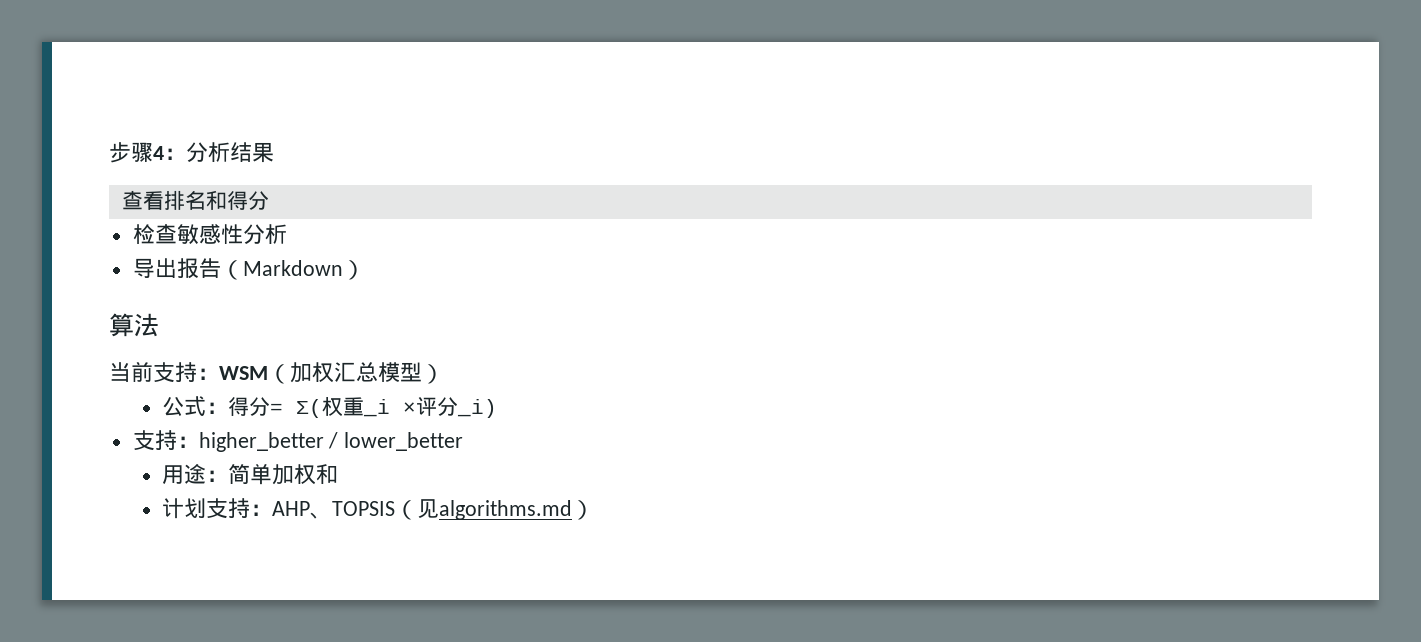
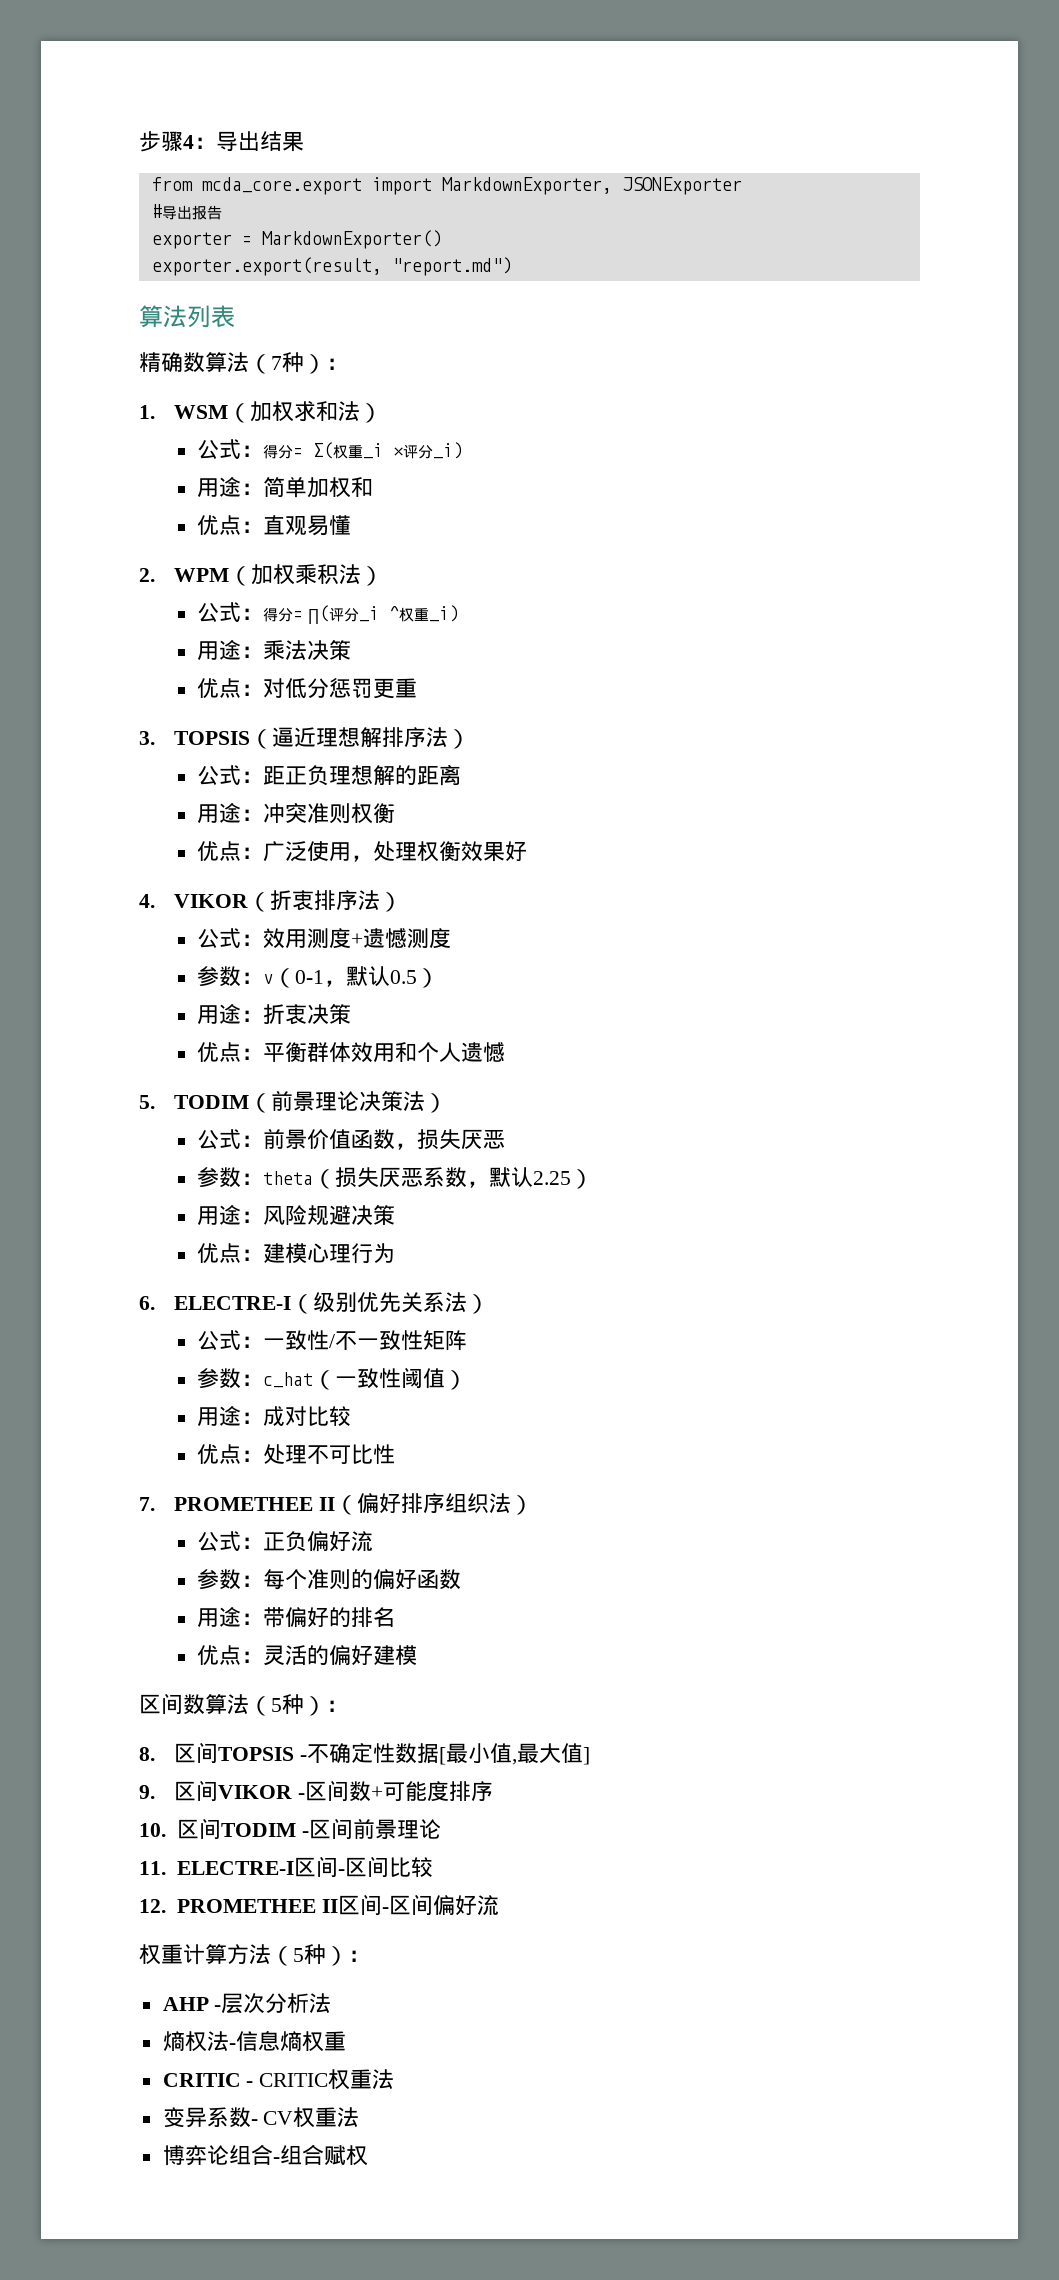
- 步骤4：分析结果
+ 步骤4：导出结果
- 查看排名和得分
- 检查敏感性分析
- 导出报告（Markdown）
- 算法
- 当前支持：WSM（加权汇总模型）
+ from mcda_core.export import MarkdownExporter, JSONExporter
+ #导出报告
+ exporter = MarkdownExporter()
+ exporter.export(result, "report.md")
+ 算法列表
+ 精确数算法（7种）：
+ 1. WSM（加权求和法）
- 支持：higher_better / lower_better
- 计划支持：AHP、TOPSIS（见algorithms.md）
+ 优点：直观易懂
+ 2. WPM（加权乘积法）
+ 公式：得分= ∏(评分_i ^权重_i)
+ 用途：乘法决策
+ 优点：对低分惩罚更重
+ 3. TOPSIS（逼近理想解排序法）
+ 公式：距正负理想解的距离
+ 用途：冲突准则权衡
+ 优点：广泛使用，处理权衡效果好
+ 4. VIKOR（折衷排序法）
+ 公式：效用测度+遗憾测度
+ 参数：v（0-1，默认0.5）
+ 用途：折衷决策
+ 优点：平衡群体效用和个人遗憾
+ 5. TODIM（前景理论决策法）
+ 公式：前景价值函数，损失厌恶
+ 参数：theta（损失厌恶系数，默认2.25）
+ 用途：风险规避决策
+ 优点：建模心理行为
+ 6. ELECTRE-I（级别优先关系法）
+ 公式：一致性/不一致性矩阵
+ 参数：c_hat（一致性阈值）
+ 用途：成对比较
+ 优点：处理不可比性
+ 7. PROMETHEE II（偏好排序组织法）
+ 公式：正负偏好流
+ 参数：每个准则的偏好函数
+ 用途：带偏好的排名
+ 优点：灵活的偏好建模
+ 区间数算法（5种）：
+ 8.区间TOPSIS -不确定性数据[最小值,最大值]
+ 9.区间VIKOR -区间数+可能度排序
+ 10.区间TODIM -区间前景理论
+ 11. ELECTRE-I区间-区间比较
+ 12. PROMETHEE II区间-区间偏好流
+ 权重计算方法（5种）：
+ AHP -层次分析法
+ 熵权法-信息熵权重
+ CRITIC - CRITIC权重法
+ 变异系数- CV权重法
+ 博弈论组合-组合赋权

